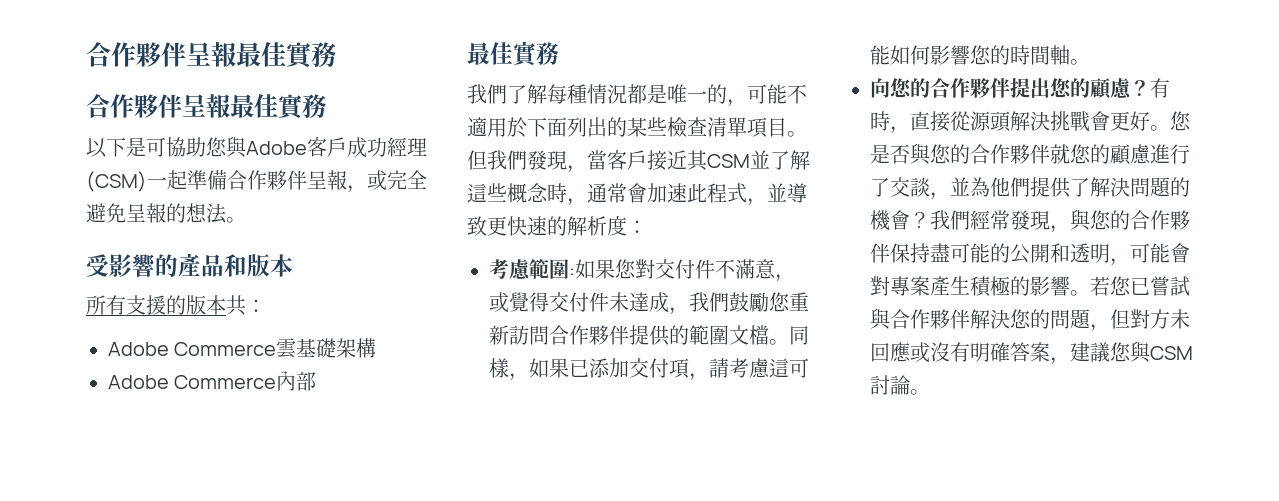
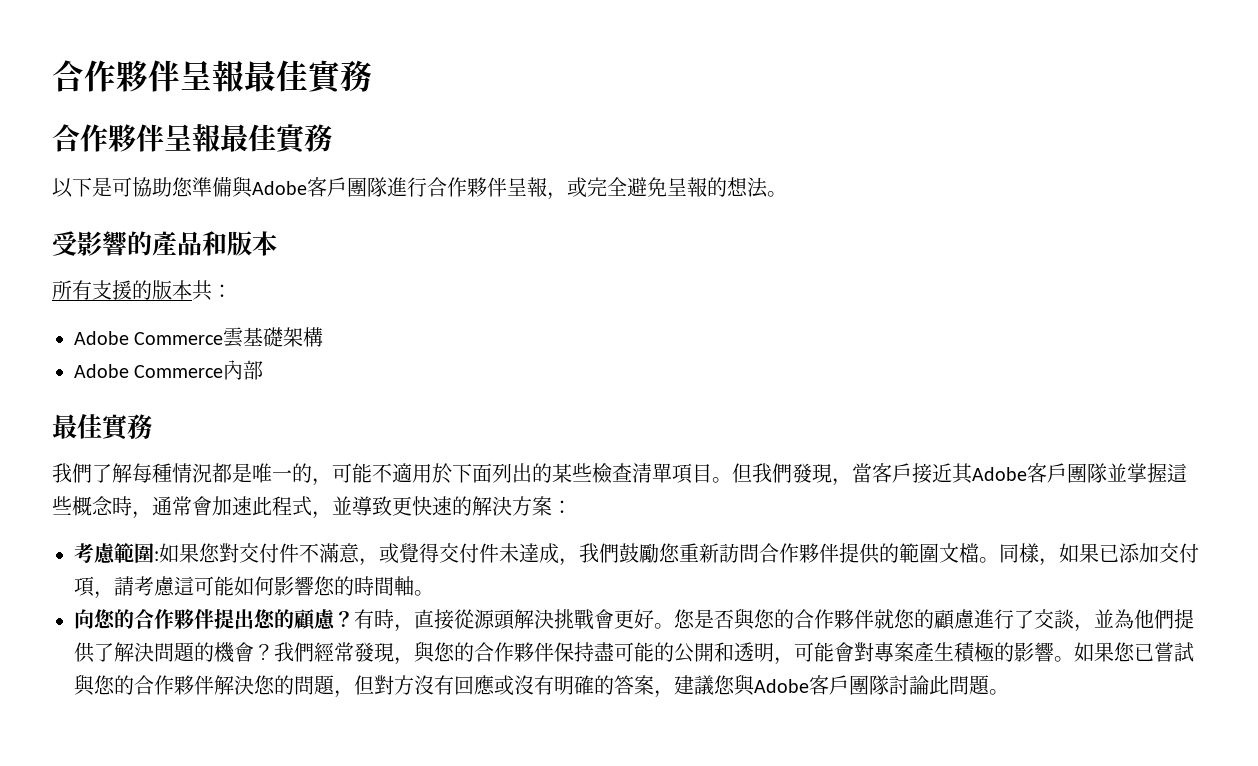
- 以下是可協助您與Adobe客戶成功經理(CSM)一起準備合作夥伴呈報，或完全避免呈報的想法。
+ 以下是可協助您準備與Adobe客戶團隊進行合作夥伴呈報，或完全避免呈報的想法。
- 但我們發現，當客戶接近其CSM並了解這些概念時，通常會加速此程式，並導致更快速的解析度：
+ 但我們發現，當客戶接近其Adobe客戶團隊並掌握這些概念時，通常會加速此程式，並導致更快速的解決方案：
- 若您已嘗試與合作夥伴解決您的問題，但對方未回應或沒有明確答案，建議您與CSM討論。
+ 如果您已嘗試與您的合作夥伴解決您的問題，但對方沒有回應或沒有明確的答案，建議您與Adobe客戶團隊討論此問題。

